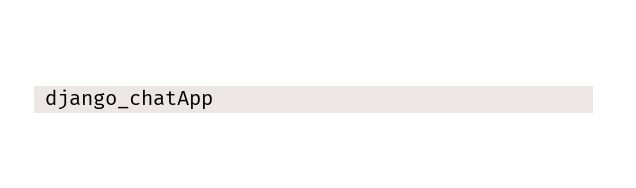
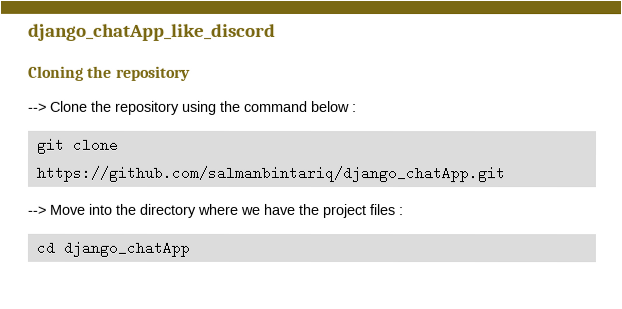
- django_chatApp
+ django_chatApp_like_discord
+ Cloning the repository
+ --> Clone the repository using the command below :
+ git clone https://github.com/salmanbintariq/django_chatApp.git
+ --> Move into the directory where we have the project files :
+ cd django_chatApp

